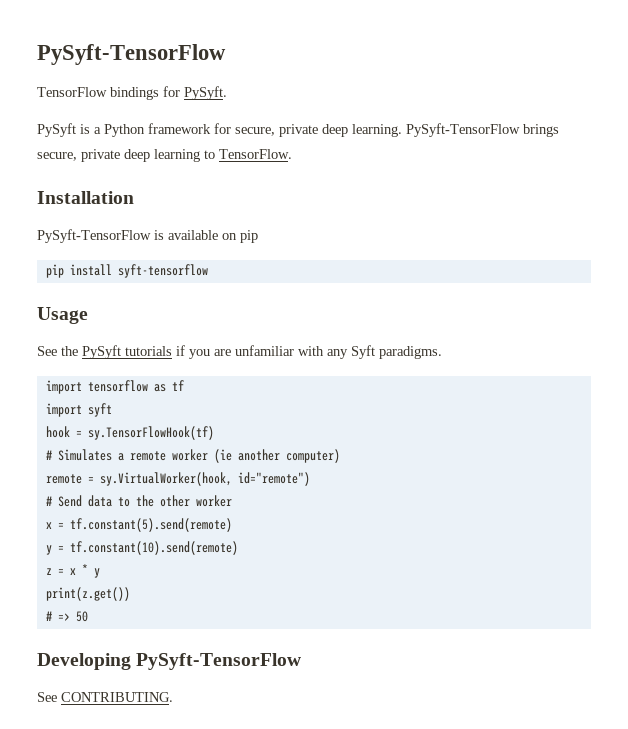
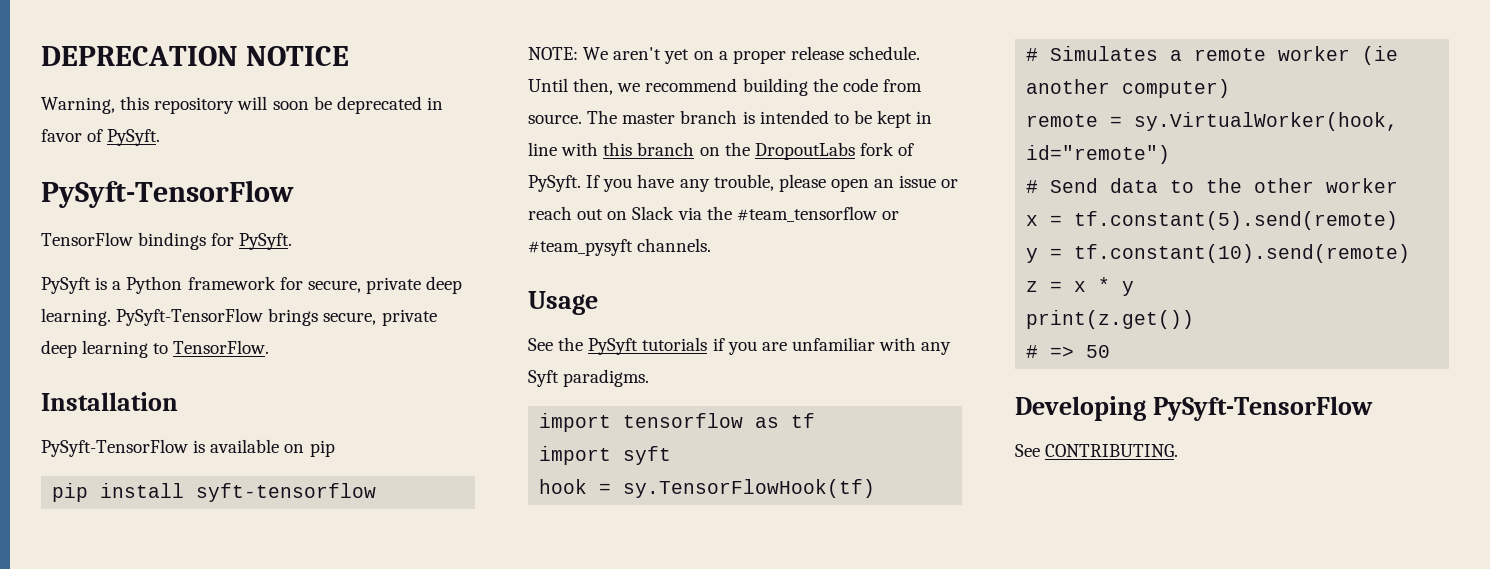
+ DEPRECATION NOTICE
+ Warning, this repository will soon be deprecated in favor of PySyft.
+ NOTE: We aren't yet on a proper release schedule. Until then, we recommend building the code from source. The master branch is intended to be kept in line with this branch on the DropoutLabs fork of PySyft. If you have any trouble, please open an issue or reach out on Slack via the #team_tensorflow or #team_pysyft channels.

